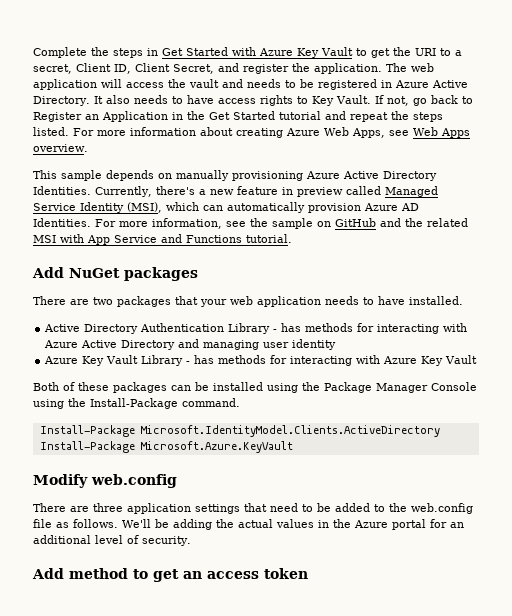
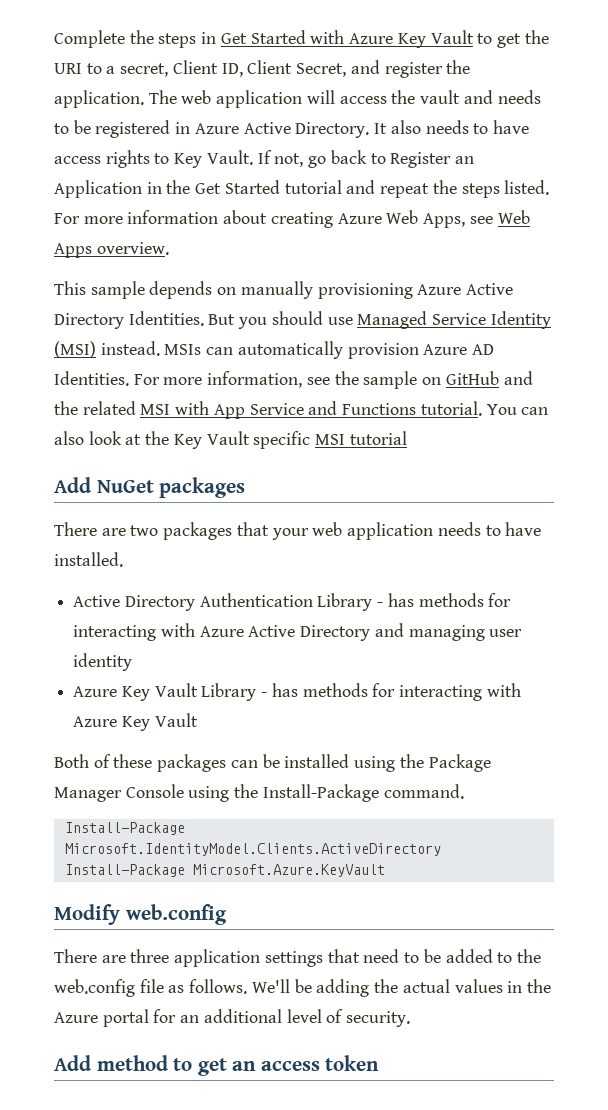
- Currently, there's a new feature in preview called Managed Service Identity (MSI), which can automatically provision Azure AD Identities.
+ But you should use Managed Service Identity (MSI) instead. MSIs can automatically provision Azure AD Identities.
+ You can also look at the Key Vault specific MSI tutorial

